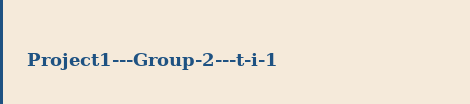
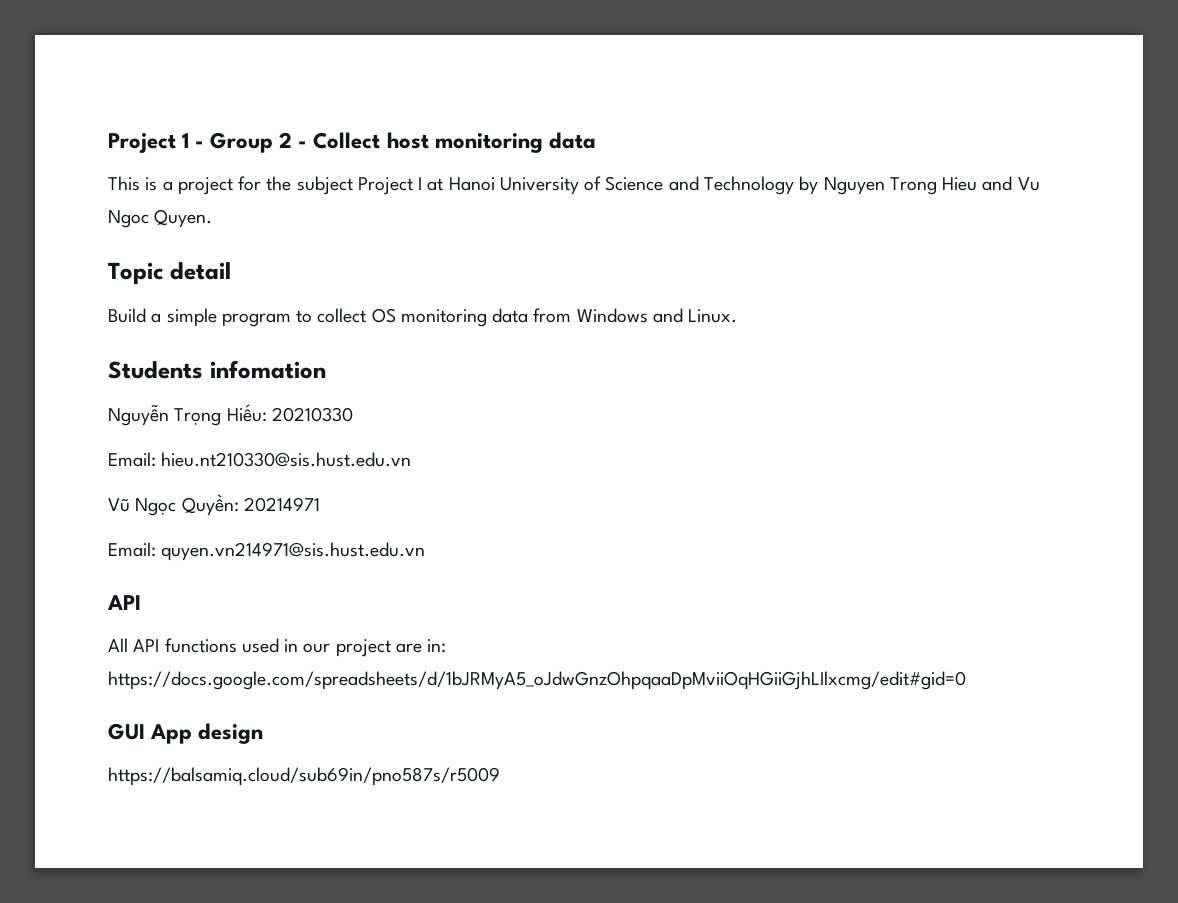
- Project1---Group-2---t-i-1
+ Project 1 - Group 2 - Collect host monitoring data
+ This is a project for the subject Project I at Hanoi University of Science and Technology by Nguyen Trong Hieu and Vu Ngoc Quyen.
+ Topic detail
+ Build a simple program to collect OS monitoring data from Windows and Linux.
+ Students infomation
+ Nguyễn Trọng Hiếu: 20210330
+ Email: hieu.nt210330@sis.hust.edu.vn
+ Vũ Ngọc Quyền: 20214971
+ Email: quyen.vn214971@sis.hust.edu.vn
+ API
+ All API functions used in our project are in: https://docs.google.com/spreadsheets/d/1bJRMyA5_oJdwGnzOhpqaaDpMviiOqHGiiGjhLIlxcmg/edit#gid=0
+ GUI App design
+ https://balsamiq.cloud/sub69in/pno587s/r5009

